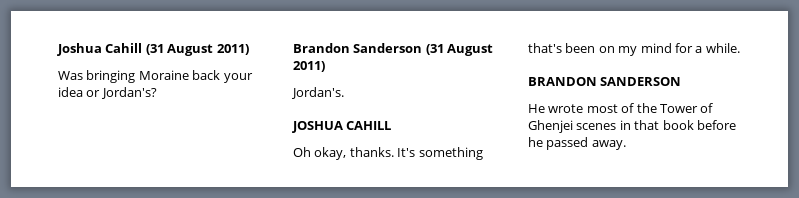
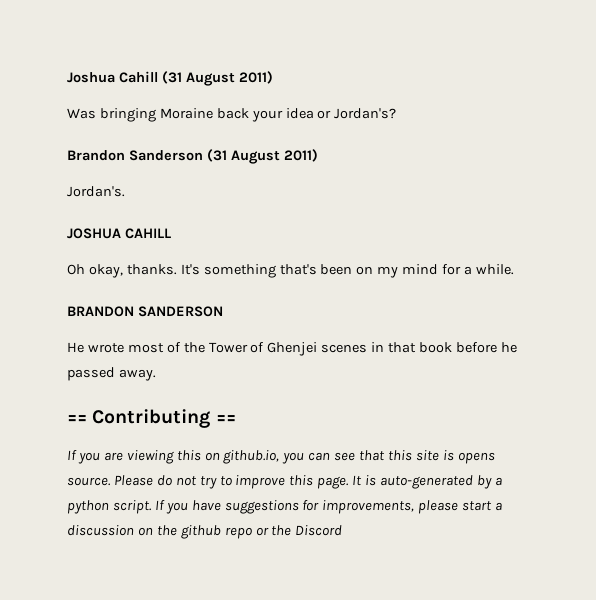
+ == Contributing ==
+ If you are viewing this on github.io, you can see that this site is opens source. Please do not try to improve this page. It is auto-generated by a python script. If you have suggestions for improvements, please start a discussion on the github repo or the Discord

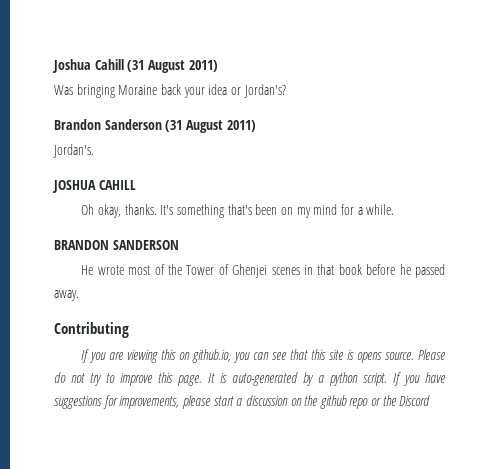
- == Contributing ==
+ Contributing

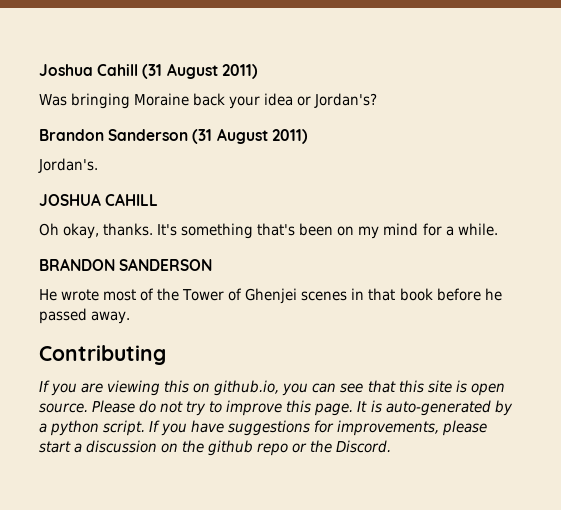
- If you are viewing this on github.io, you can see that this site is opens source.
+ If you are viewing this on github.io, you can see that this site is open source.
- If you have suggestions for improvements, please start a discussion on the github repo or the Discord
+ If you have suggestions for improvements, please start a discussion on the github repo or the Discord.

